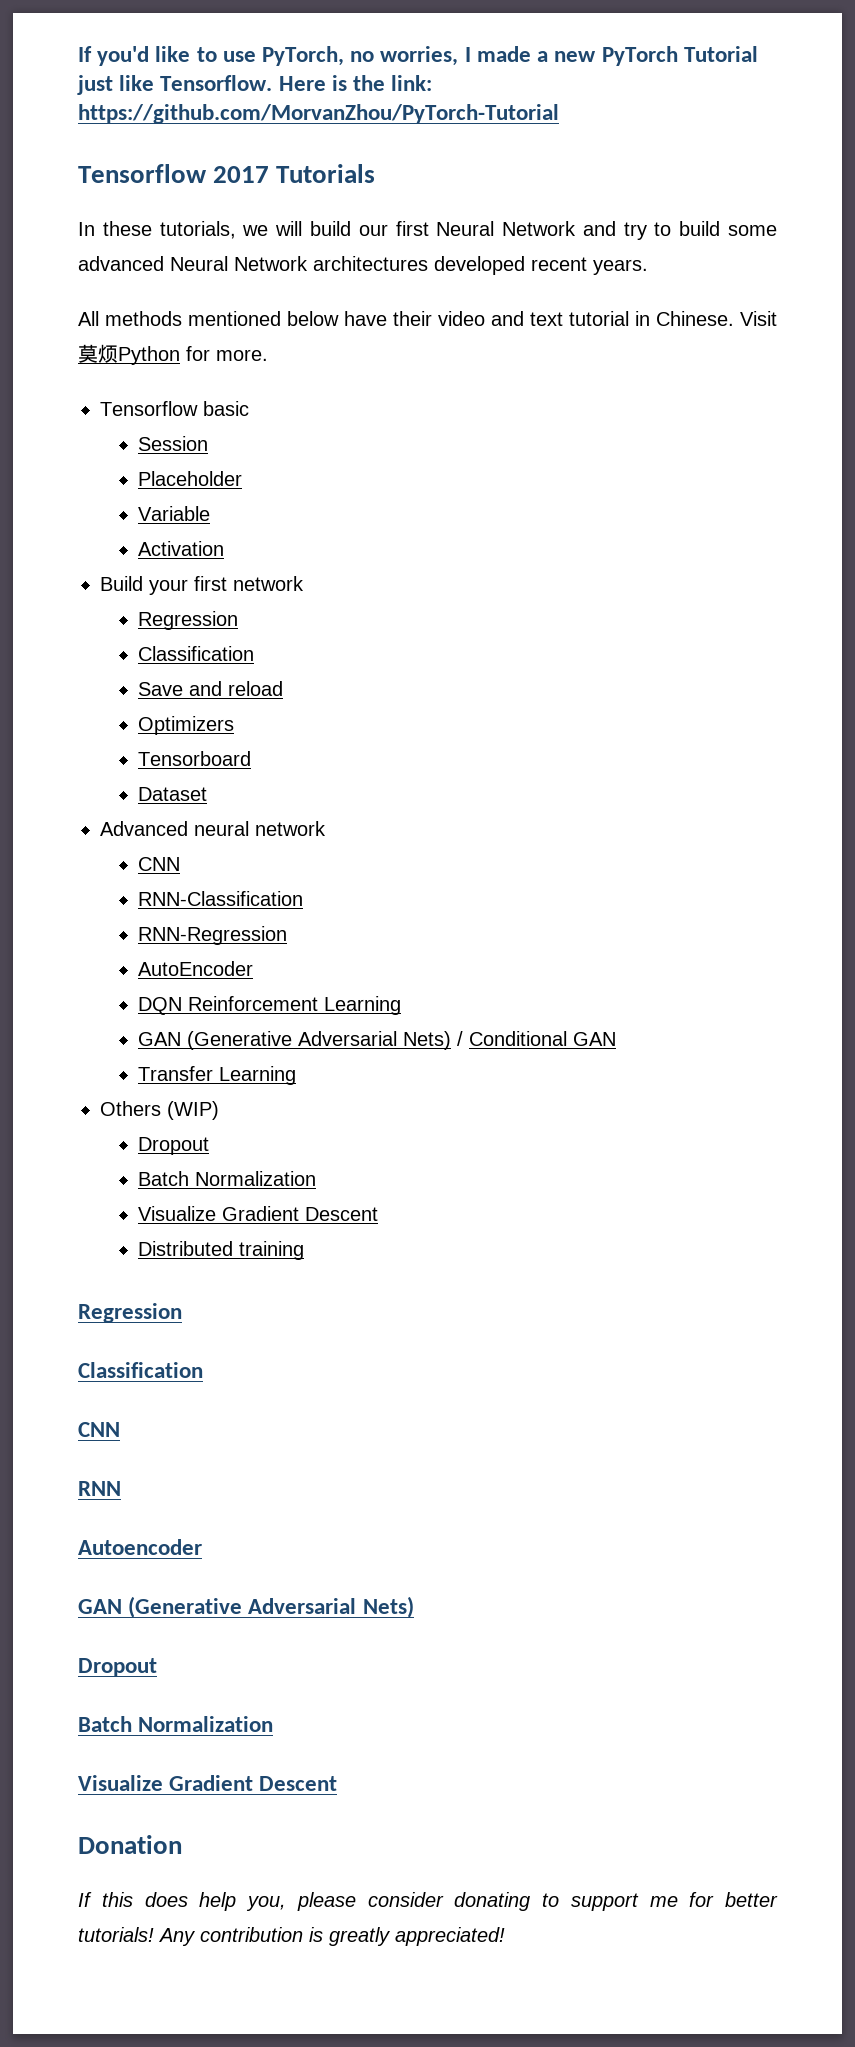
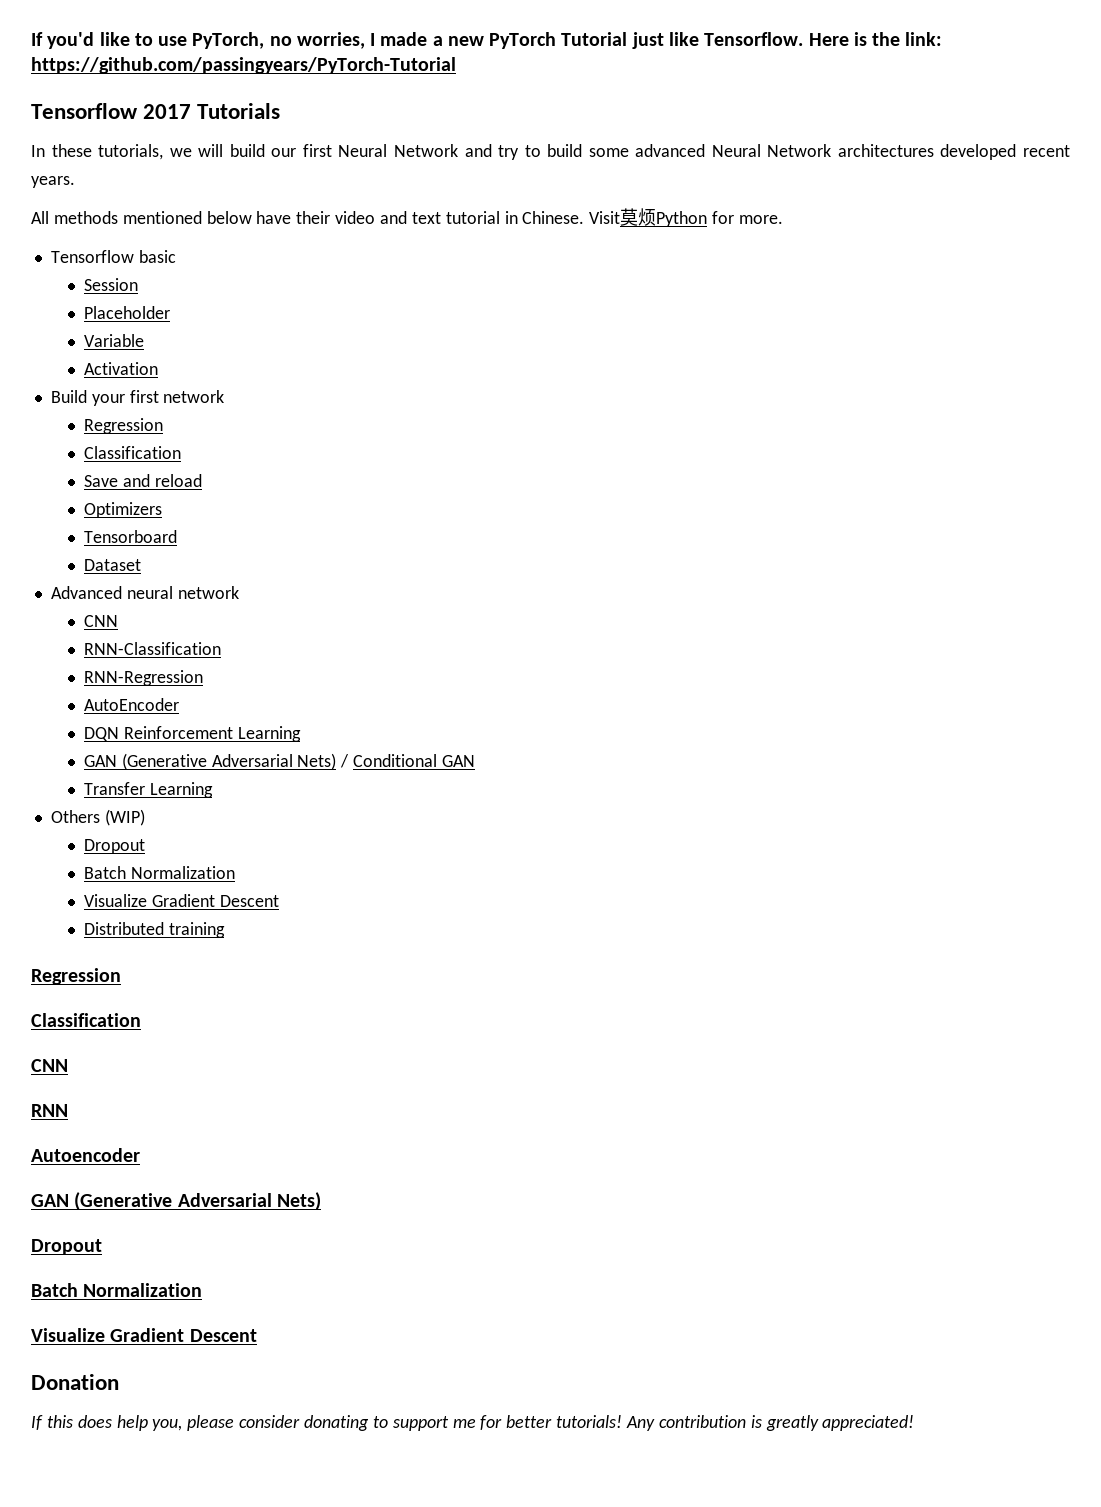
- Here is the link: https://github.com/MorvanZhou/PyTorch-Tutorial
+ Here is the link: https://github.com/passingyears/PyTorch-Tutorial

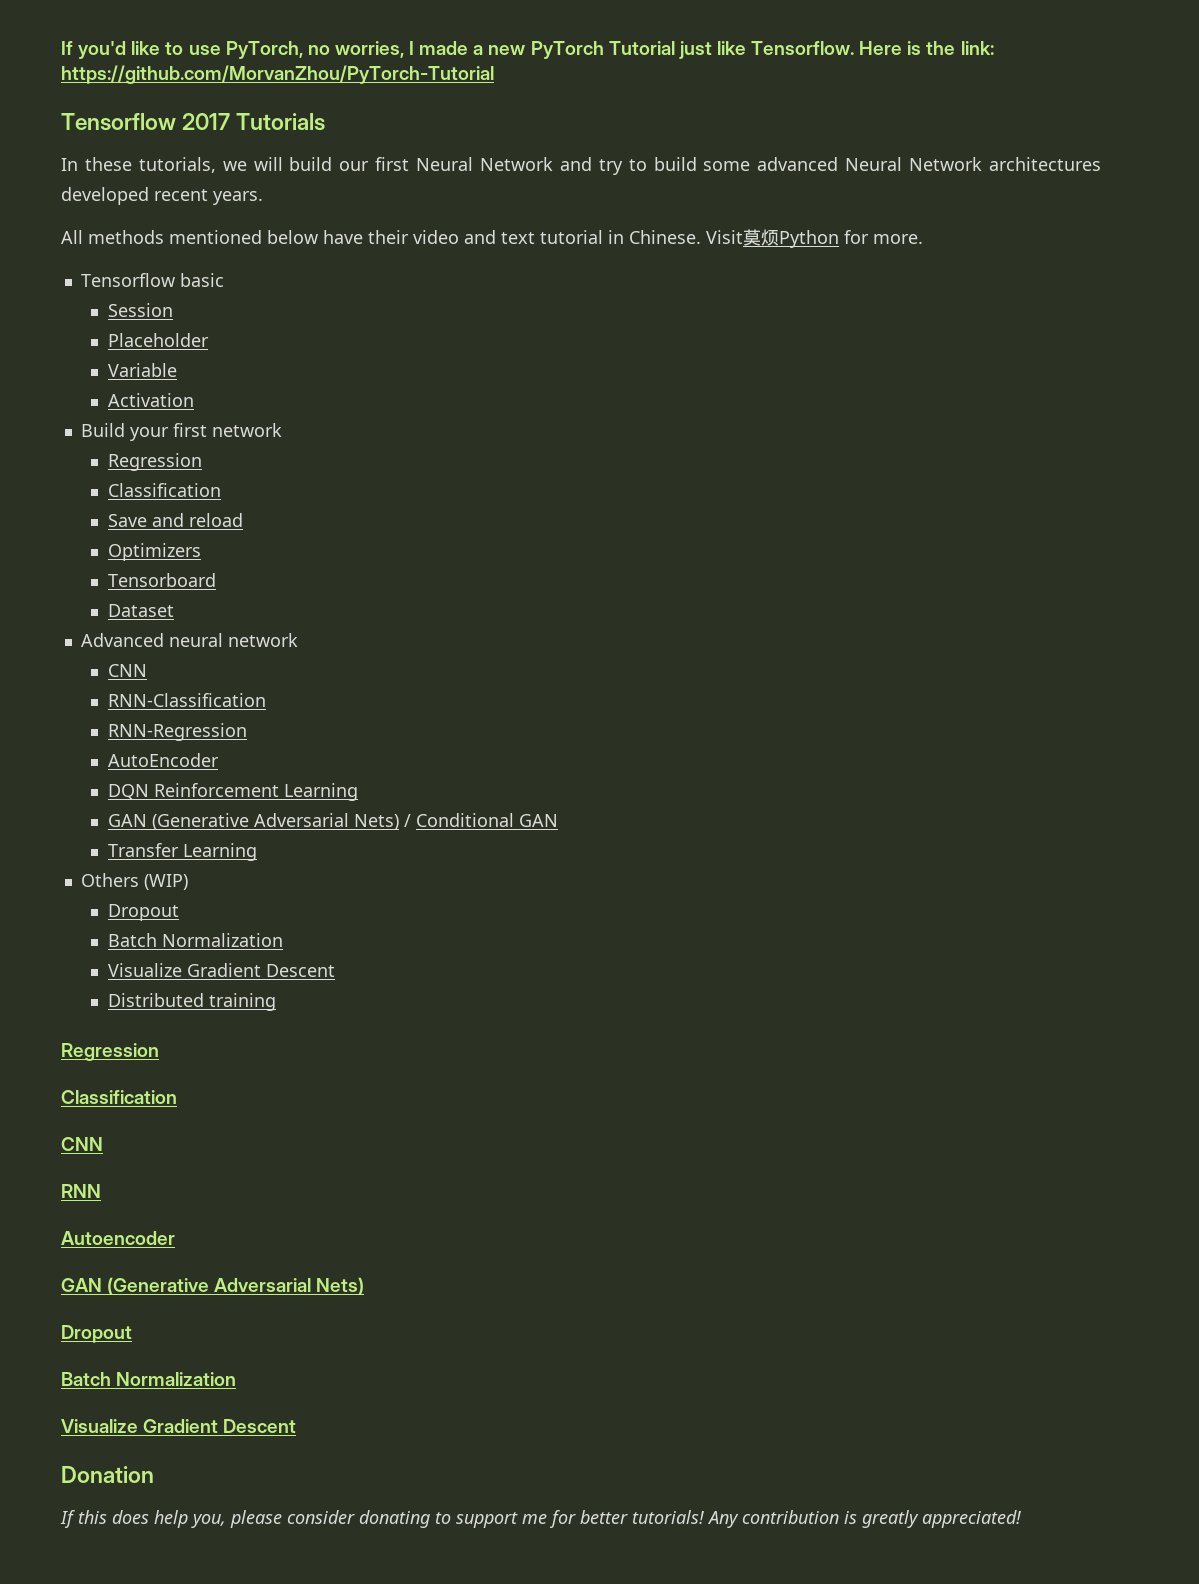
- Here is the link: https://github.com/passingyears/PyTorch-Tutorial
+ Here is the link: https://github.com/MorvanZhou/PyTorch-Tutorial

